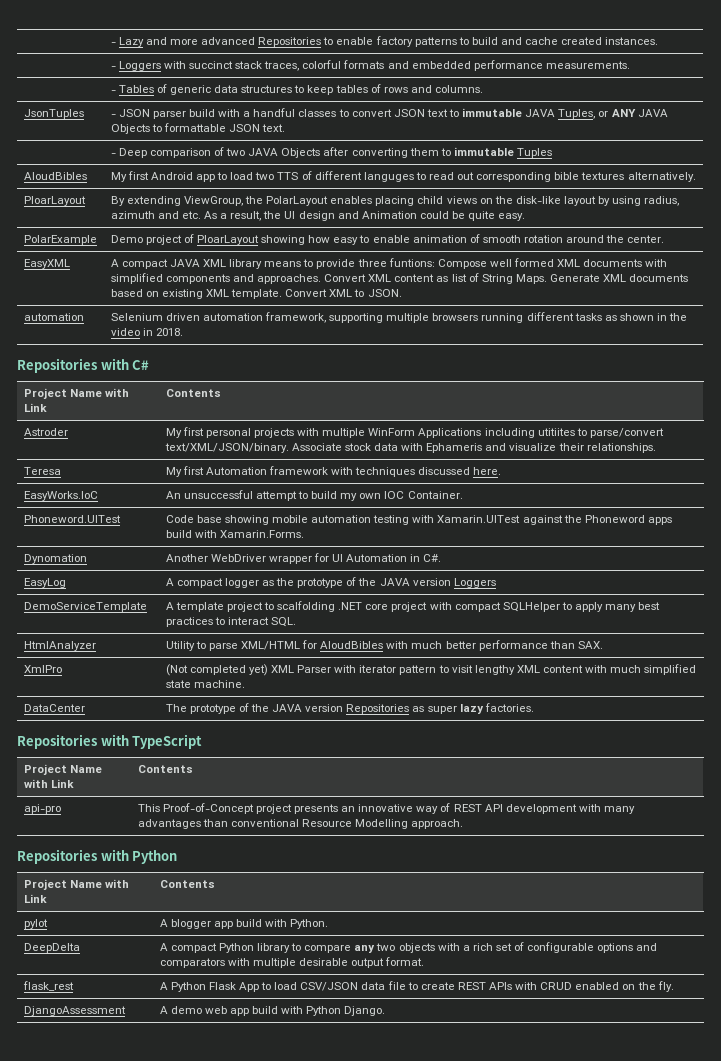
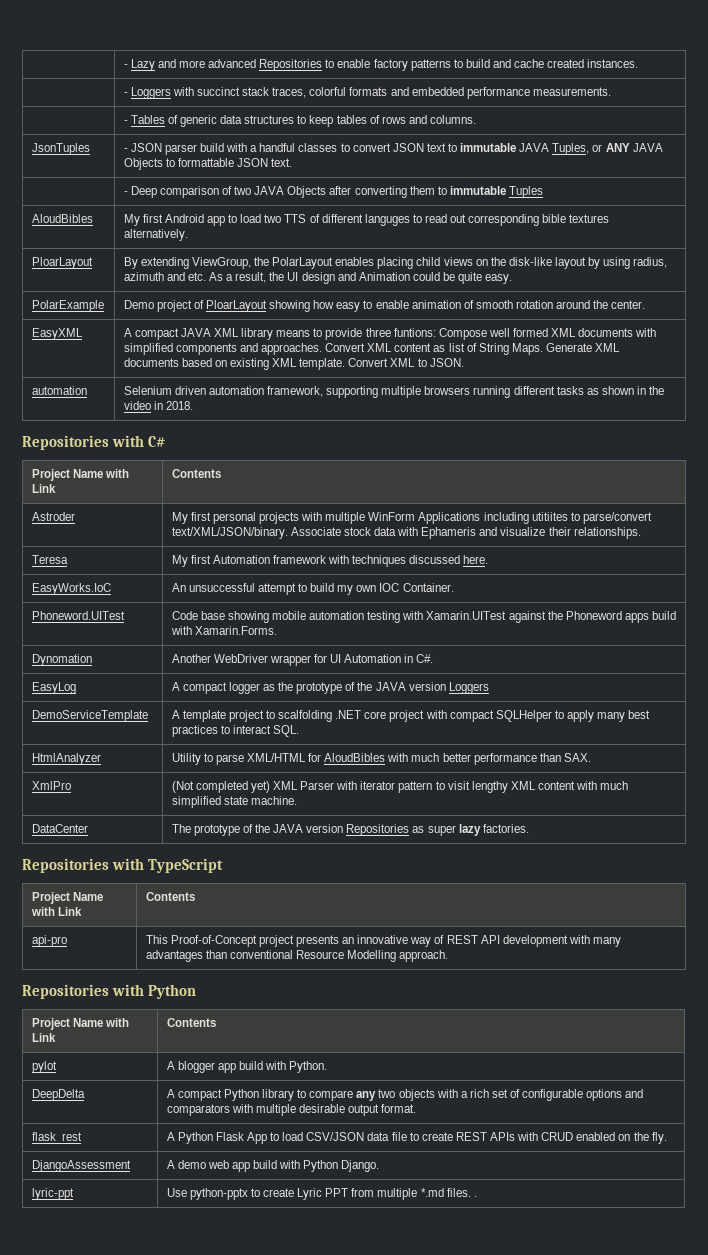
+ lyric-ppt | Use python-pptx to create Lyric PPT from multiple *.md files. .

